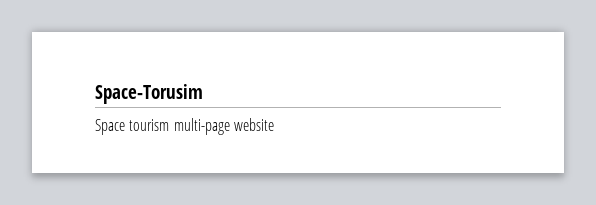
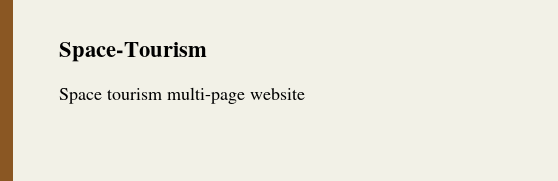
- Space-Torusim
+ Space-Tourism

